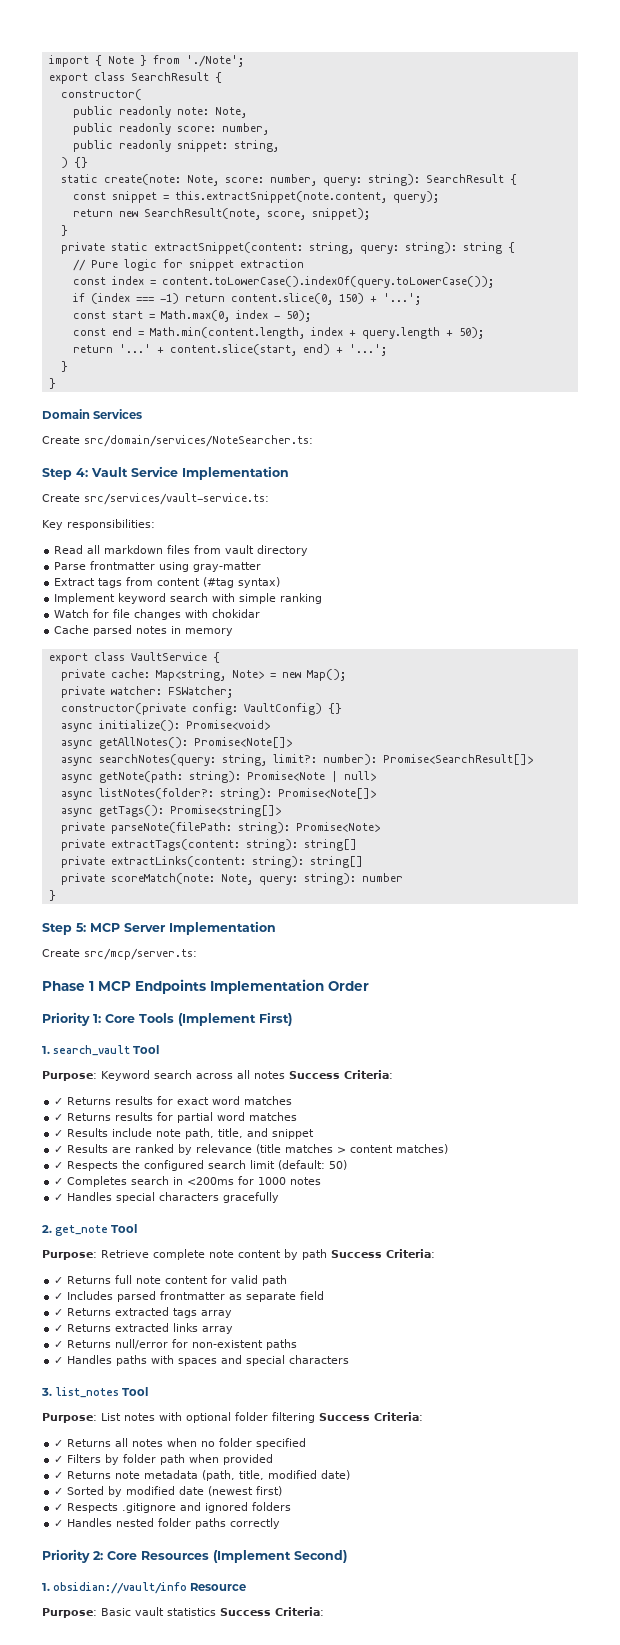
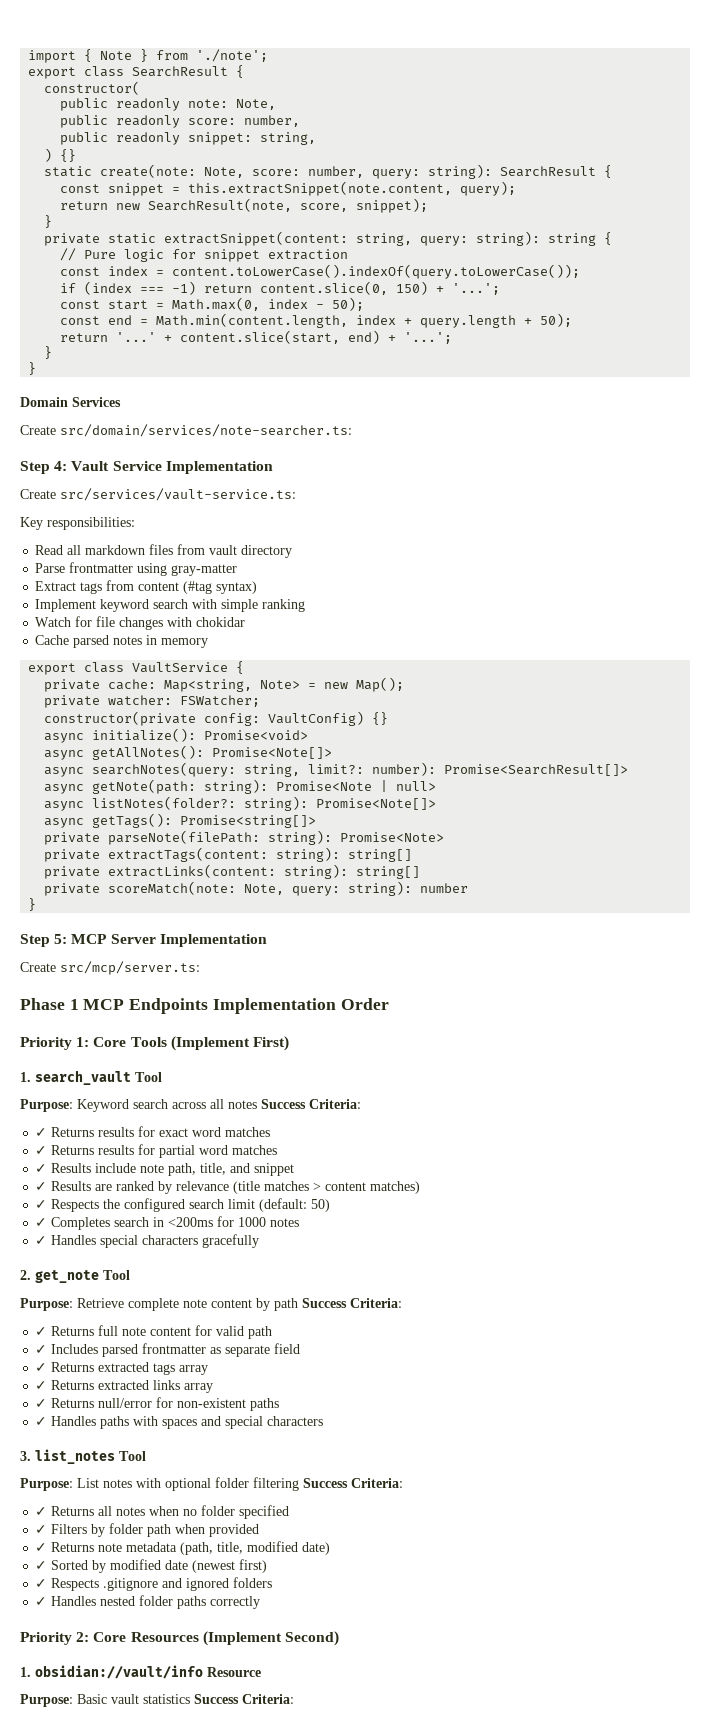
- import { Note } from './Note';
+ import { Note } from './note';
- Create src/domain/services/NoteSearcher.ts:
+ Create src/domain/services/note-searcher.ts:

